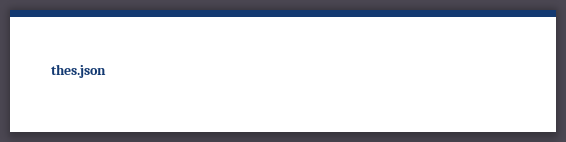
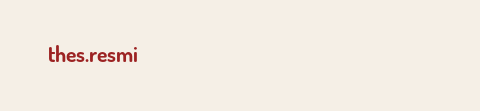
- thes.json
+ thes.resmi

